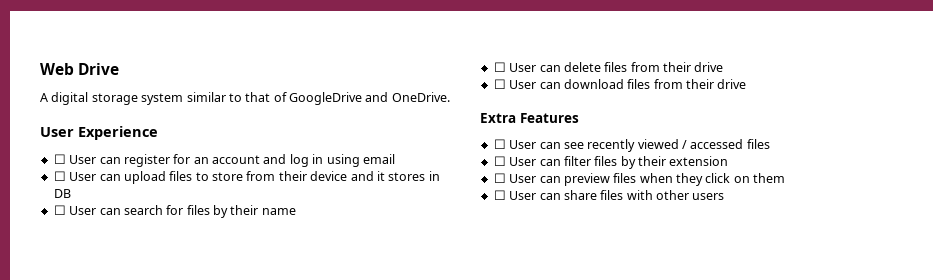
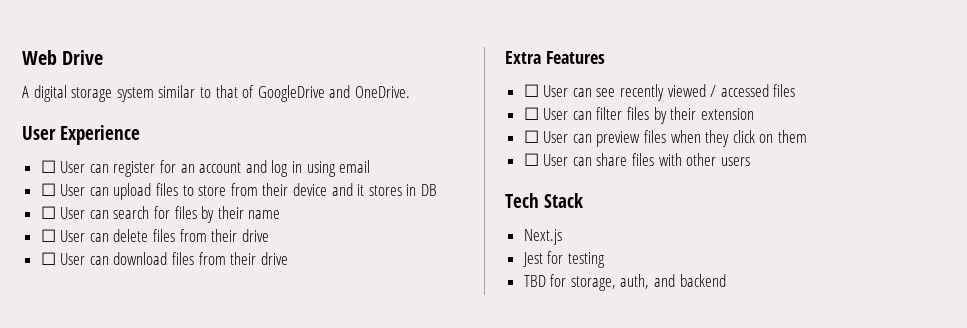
+ Tech Stack
+ Next.js
+ Jest for testing
+ TBD for storage, auth, and backend

